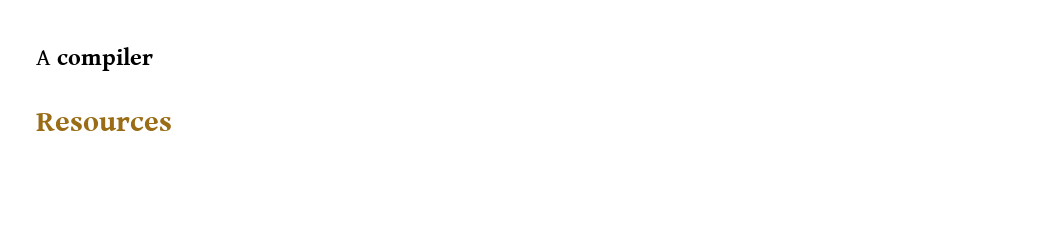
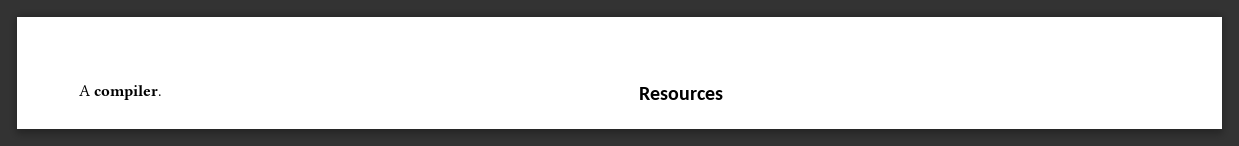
- A compiler
+ A compiler.

